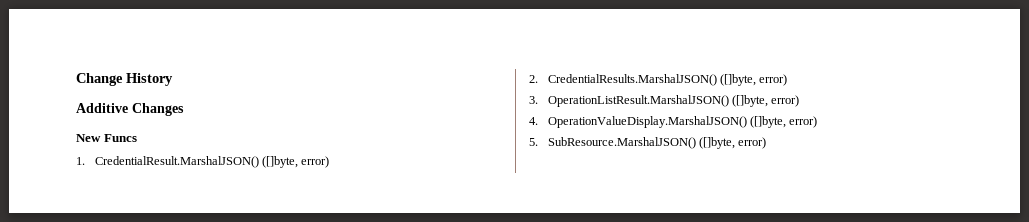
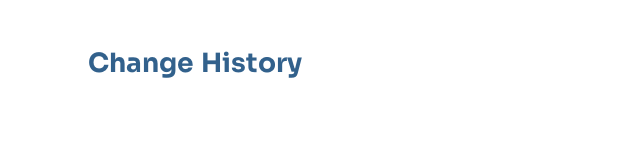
- Additive Changes
- New Funcs
- 1. CredentialResult.MarshalJSON() ([]byte, error)
- 2. CredentialResults.MarshalJSON() ([]byte, error)
- 3. OperationListResult.MarshalJSON() ([]byte, error)
- 4. OperationValueDisplay.MarshalJSON() ([]byte, error)
- 5. SubResource.MarshalJSON() ([]byte, error)

